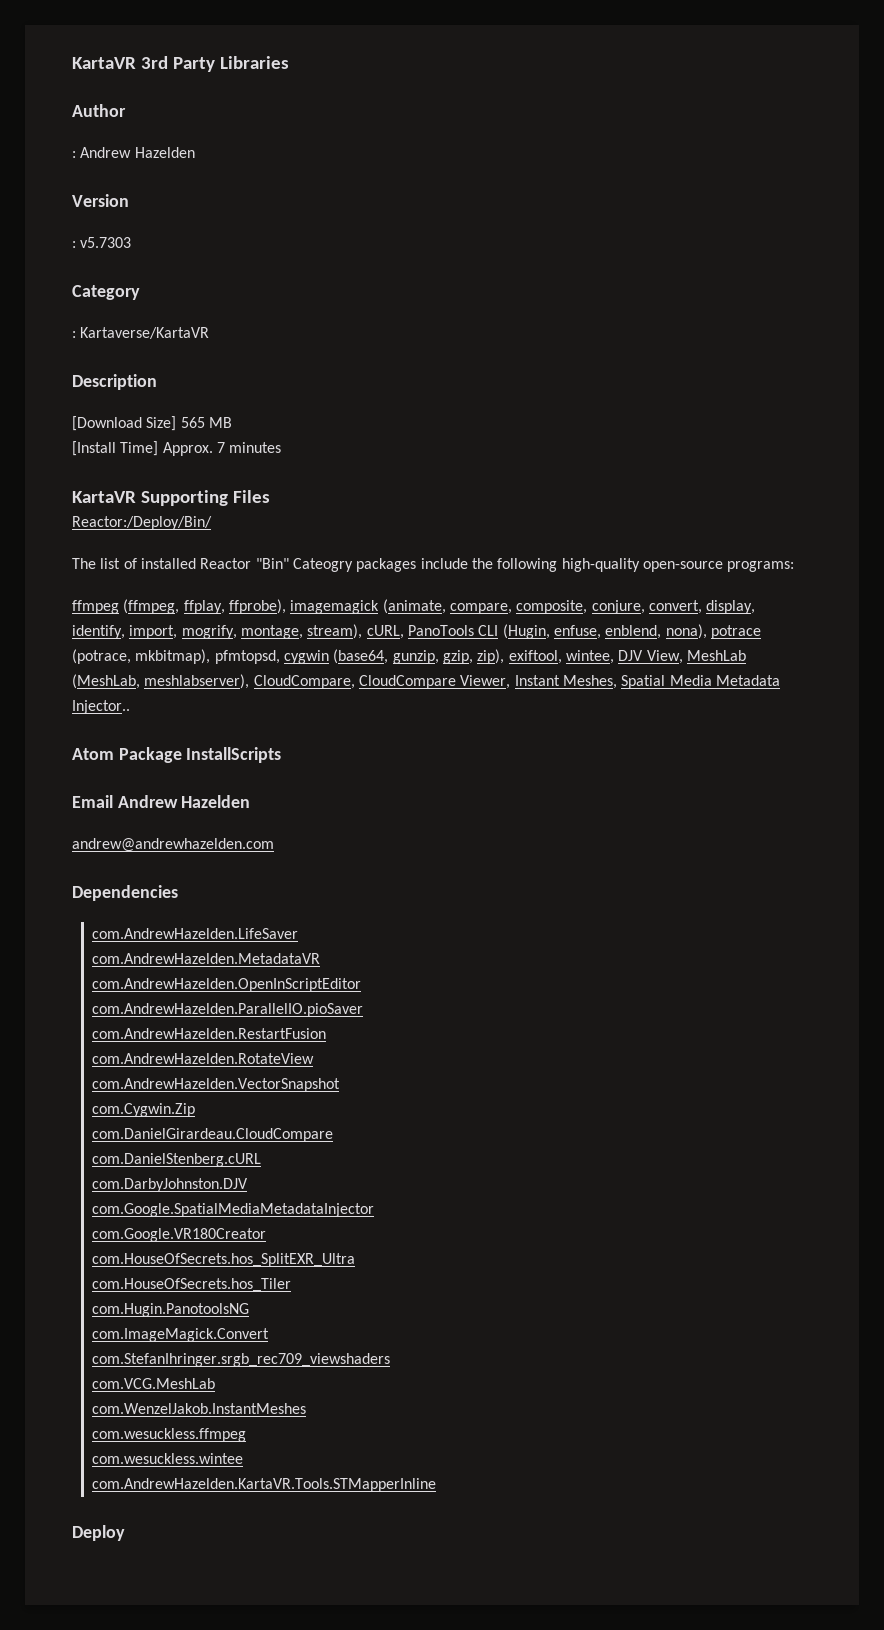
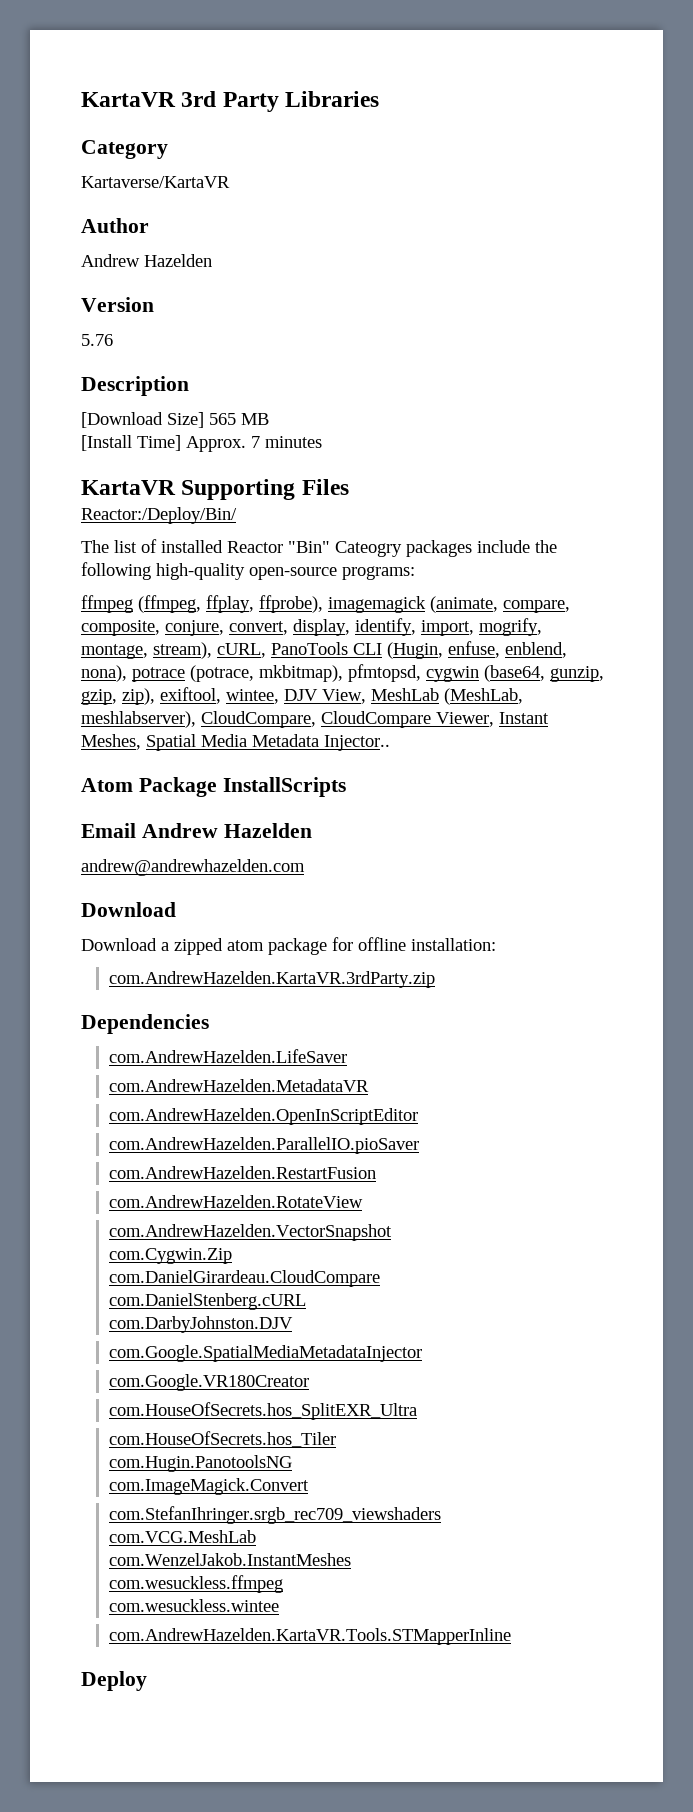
+ Category
+ Kartaverse/KartaVR
  Author
- : Andrew Hazelden
+ Andrew Hazelden
- : v5.7303
- Category
- : Kartaverse/KartaVR
+ 5.76
  andrew@andrewhazelden.com
+ Download
+ Download a zipped atom package for offline installation:
+ com.AndrewHazelden.KartaVR.3rdParty.zip

